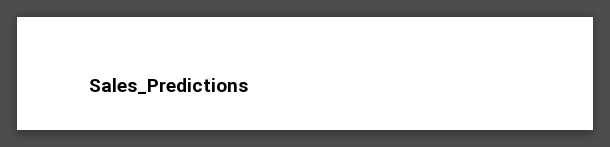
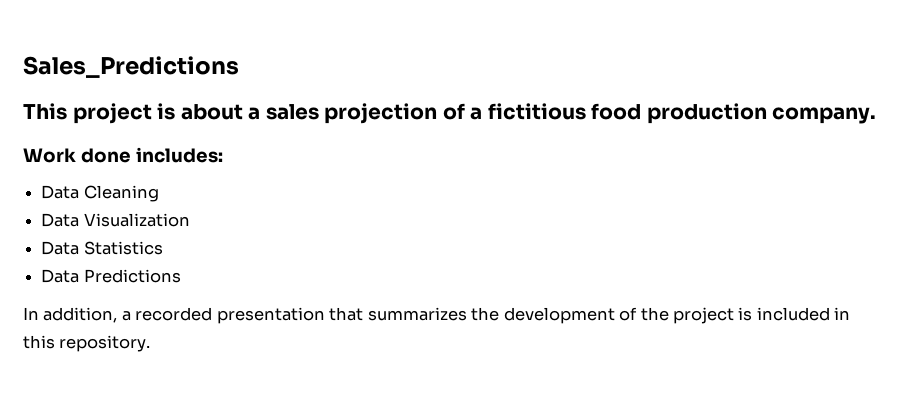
+ This project is about a sales projection of a fictitious food production company.
+ Work done includes:
+ Data Cleaning
+ Data Visualization
+ Data Statistics
+ Data Predictions
+ In addition, a recorded presentation that summarizes the development of the project is included in this repository.

